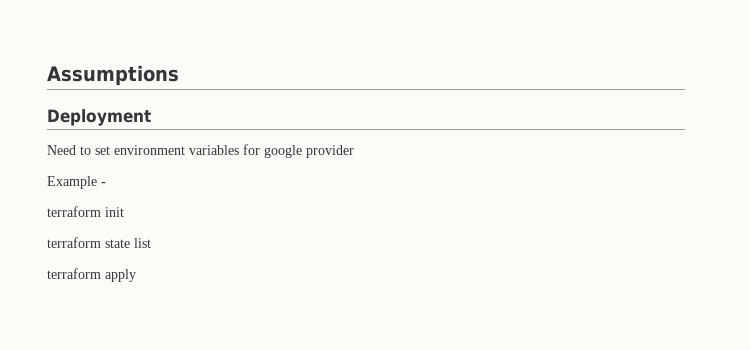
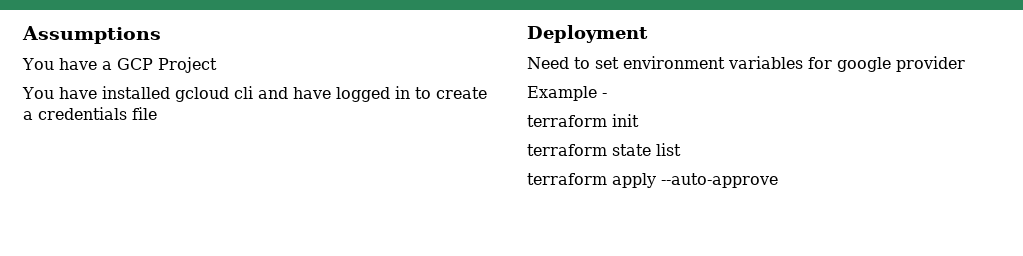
+ You have a GCP Project
+ You have installed gcloud cli and have logged in to create a credentials file
- terraform apply
+ terraform apply --auto-approve

